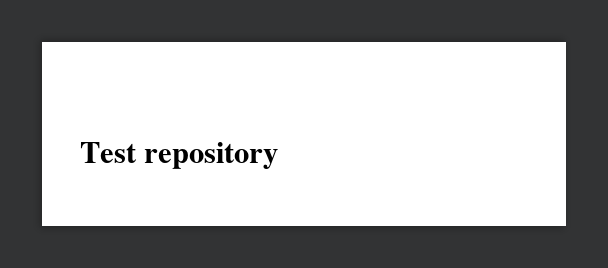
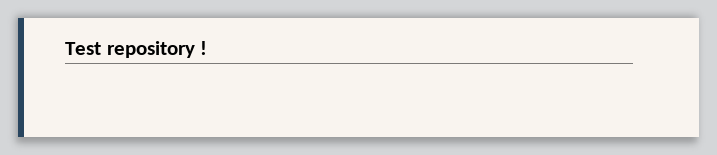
- Test repository
+ Test repository !

